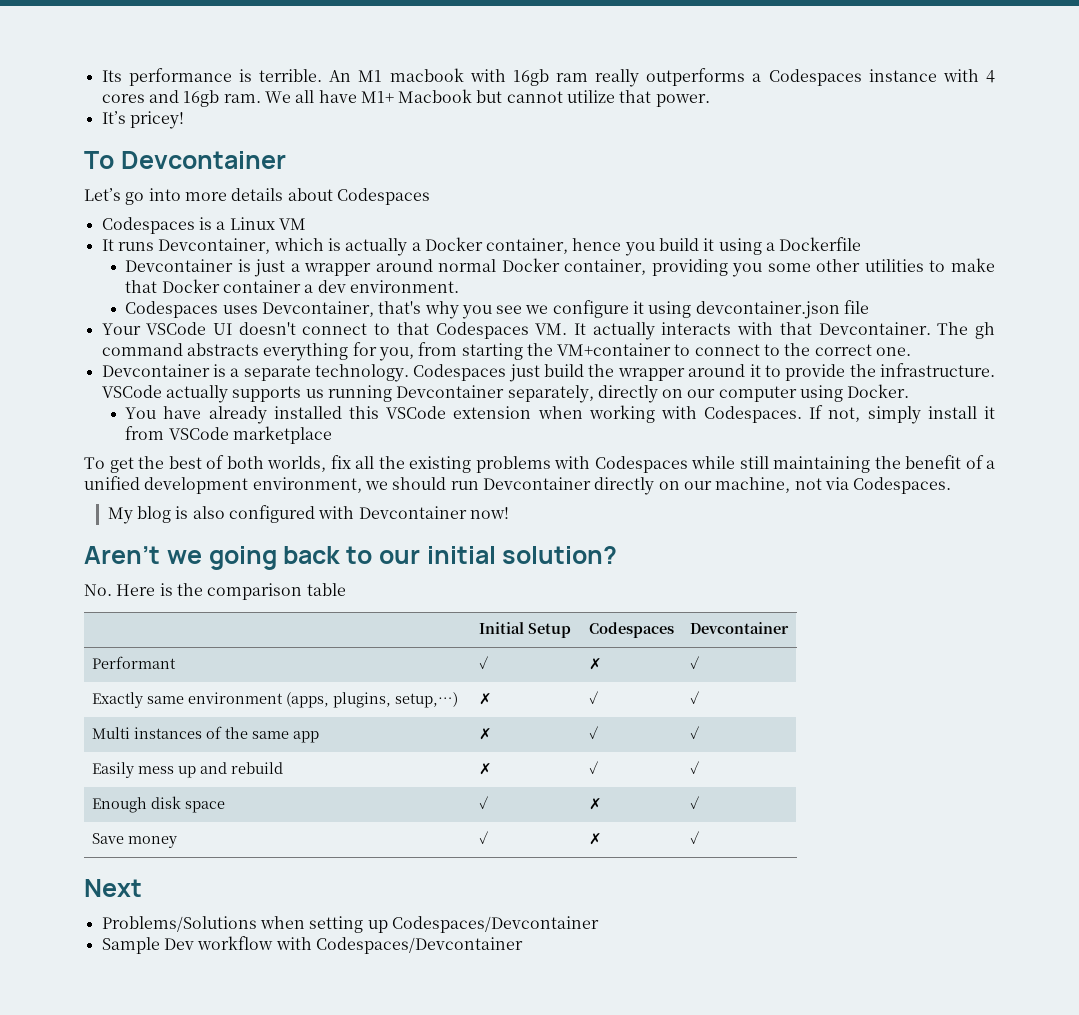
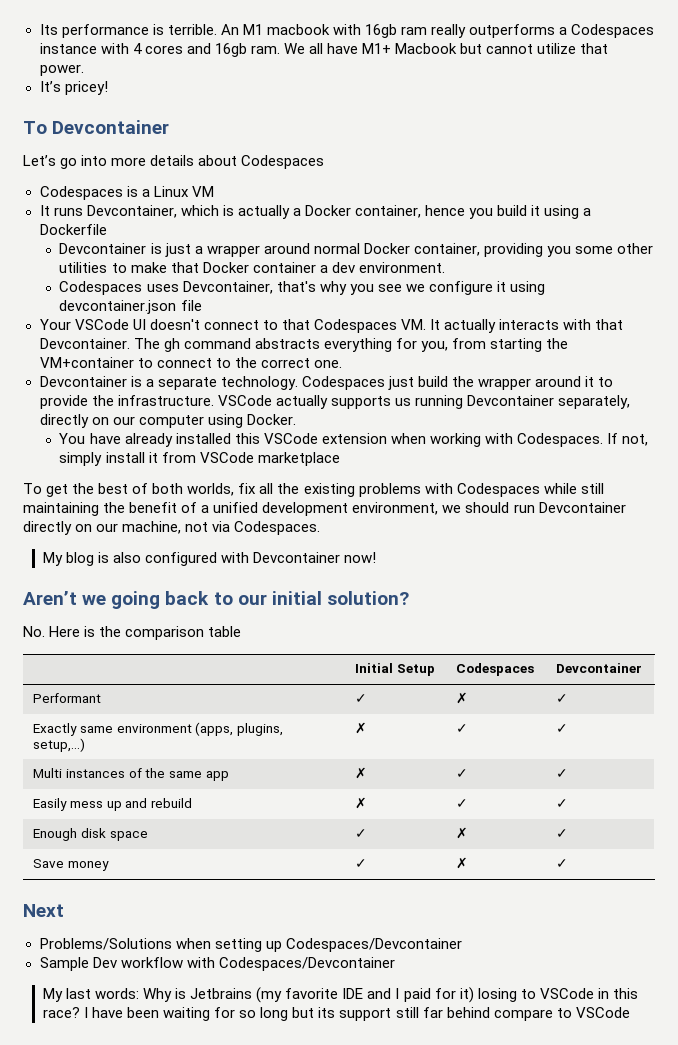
+ My last words: Why is Jetbrains (my favorite IDE and I paid for it) losing to VSCode in this race? I have been waiting for so long but its support still far behind compare to VSCode

